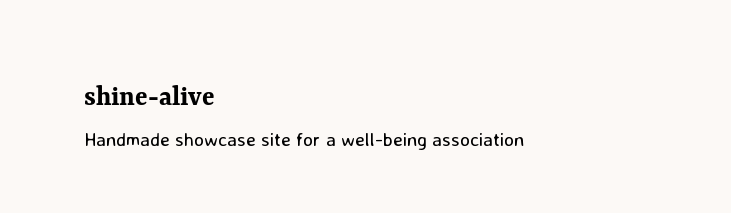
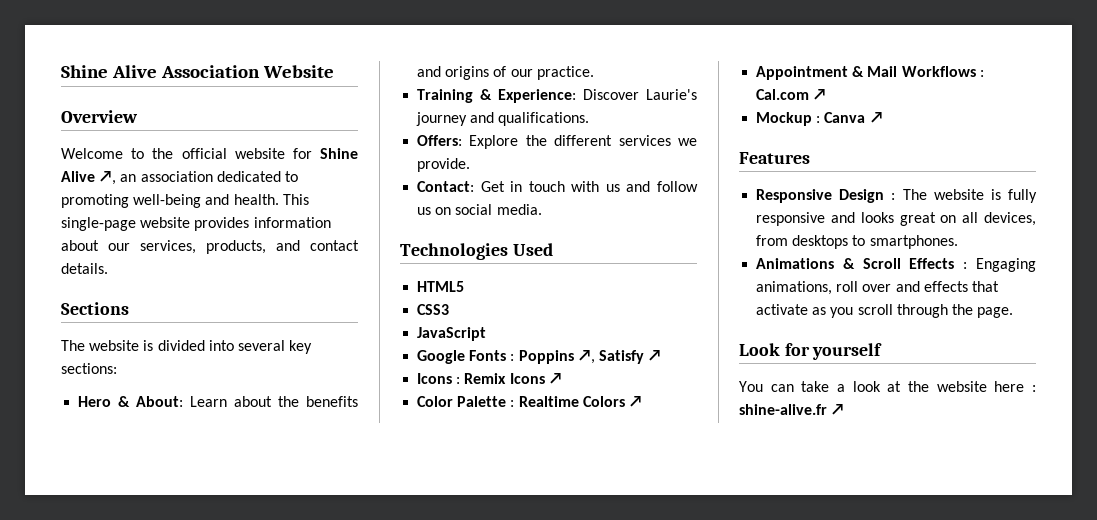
- shine-alive
- Handmade showcase site for a well-being association
+ Shine Alive Association Website
+ Overview
+ Welcome to the official website for Shine Alive ↗, an association dedicated to promoting well-being and health. This single-page website provides information about our services, products, and contact details.
+ Sections
+ The website is divided into several key sections:
+ Hero & About: Learn about the benefits and origins of our practice.
+ Training & Experience: Discover Laurie's journey and qualifications.
+ Offers: Explore the different services we provide.
+ Contact: Get in touch with us and follow us on social media.
+ Technologies Used
+ HTML5
+ CSS3
+ JavaScript
+ Google Fonts : Poppins ↗, Satisfy ↗
+ Icons : Remix Icons ↗
+ Color Palette : Realtime Colors ↗
+ Appointment & Mail Workflows : Cal.com ↗
+ Mockup : Canva ↗
+ Features
+ Responsive Design : The website is fully responsive and looks great on all devices, from desktops to smartphones.
+ Animations & Scroll Effects : Engaging animations, roll over and effects that activate as you scroll through the page.
+ Look for yourself
+ You can take a look at the website here : shine-alive.fr ↗

